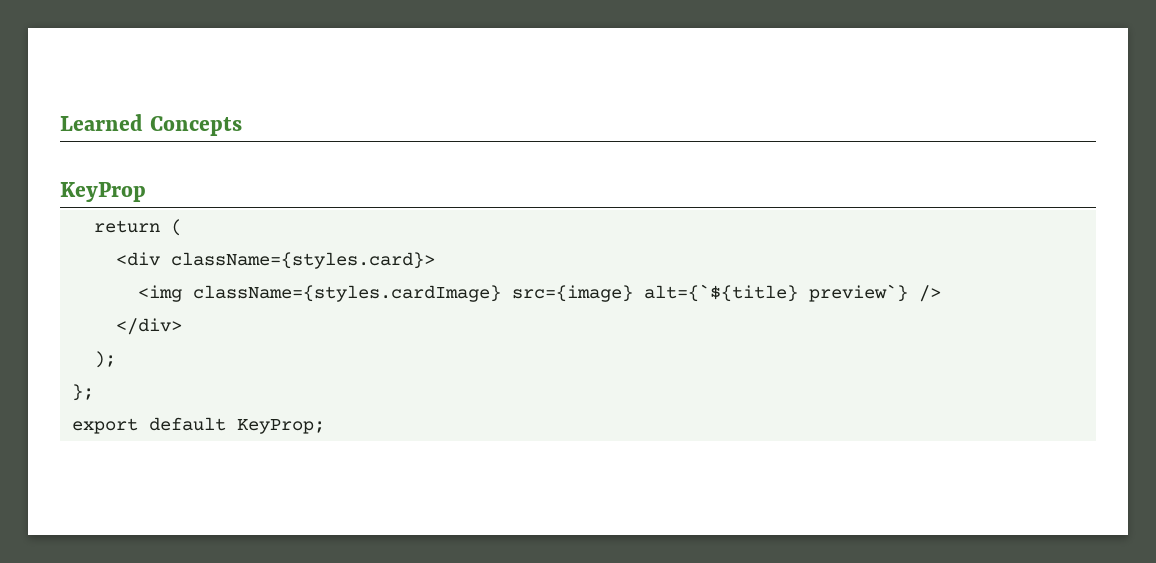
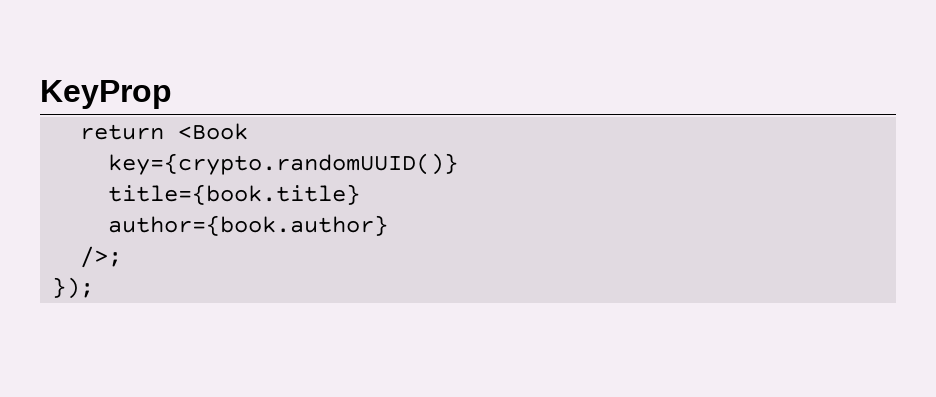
- Learned Concepts
- return (
- <div className={styles.card}>
- <img className={styles.cardImage} src={image} alt={`${title} preview`} />
- </div>
- );
- };
- export default KeyProp;
+ return <Book
+ key={crypto.randomUUID()}
+ title={book.title}
+ author={book.author}
+ />;
+ });

